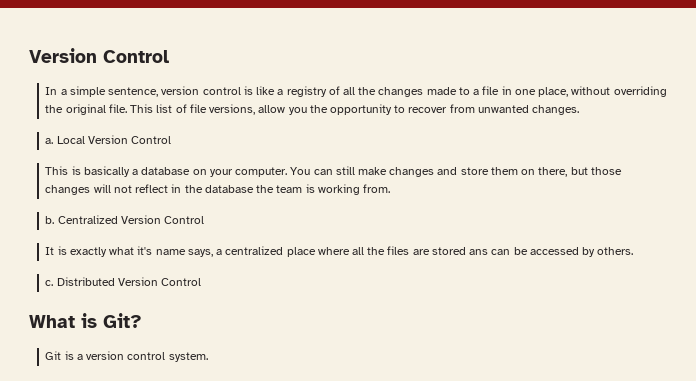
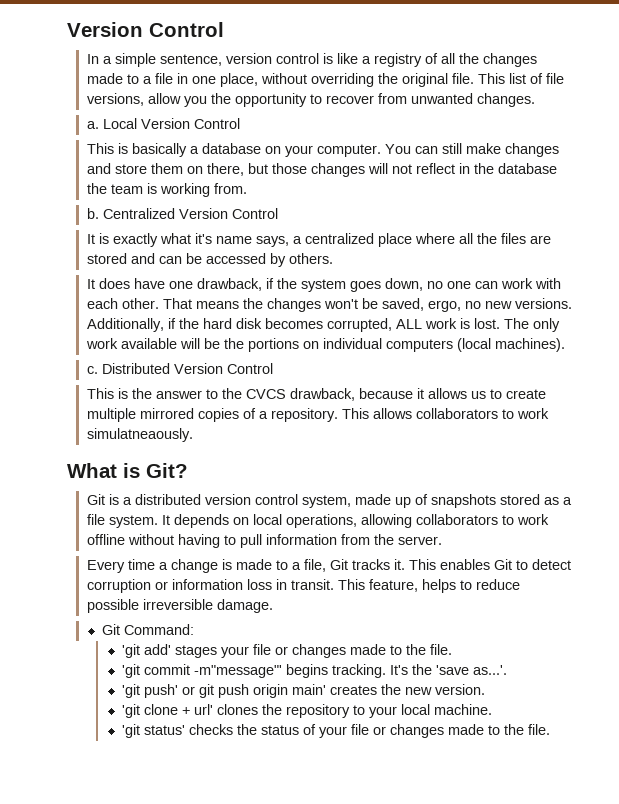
- It is exactly what it's name says, a centralized place where all the files are stored ans can be accessed by others.
+ It is exactly what it's name says, a centralized place where all the files are stored and can be accessed by others.
+ It does have one drawback, if the system goes down, no one can work with each other. That means the changes won't be saved, ergo, no new versions. Additionally, if the hard disk becomes corrupted, ALL work is lost. The only work available will be the portions on individual computers (local machines).
  c. Distributed Version Control
+ This is the answer to the CVCS drawback, because it allows us to create multiple mirrored copies of a repository. This allows collaborators to work simulatneaously.
- Git is a version control system.
+ Git is a distributed version control system, made up of snapshots stored as a file system. It depends on local operations, allowing collaborators to work offline without having to pull information from the server.
+ Every time a change is made to a file, Git tracks it. This enables Git to detect corruption or information loss in transit. This feature, helps to reduce possible irreversible damage.
+ Git Command:
+ 'git add' stages your file or changes made to the file.
+ 'git commit -m"message"' begins tracking. It's the 'save as...'.
+ 'git push' or git push origin main' creates the new version.
+ 'git clone + url' clones the repository to your local machine.
+ 'git status' checks the status of your file or changes made to the file.

